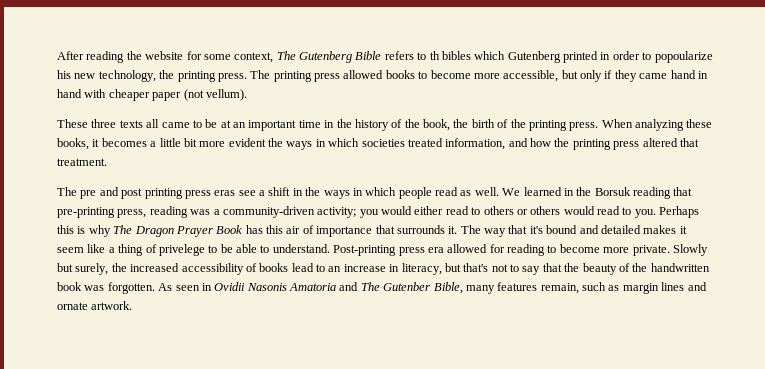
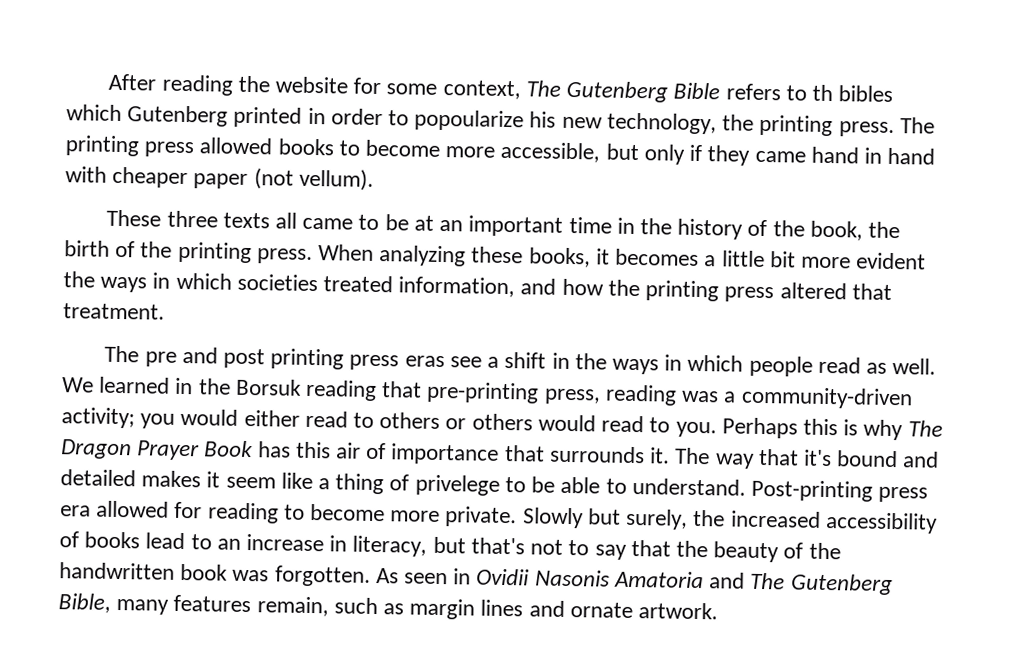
- As seen in Ovidii Nasonis Amatoria and The Gutenber Bible, many features remain, such as margin lines and ornate artwork.
+ As seen in Ovidii Nasonis Amatoria and The Gutenberg Bible, many features remain, such as margin lines and ornate artwork.

